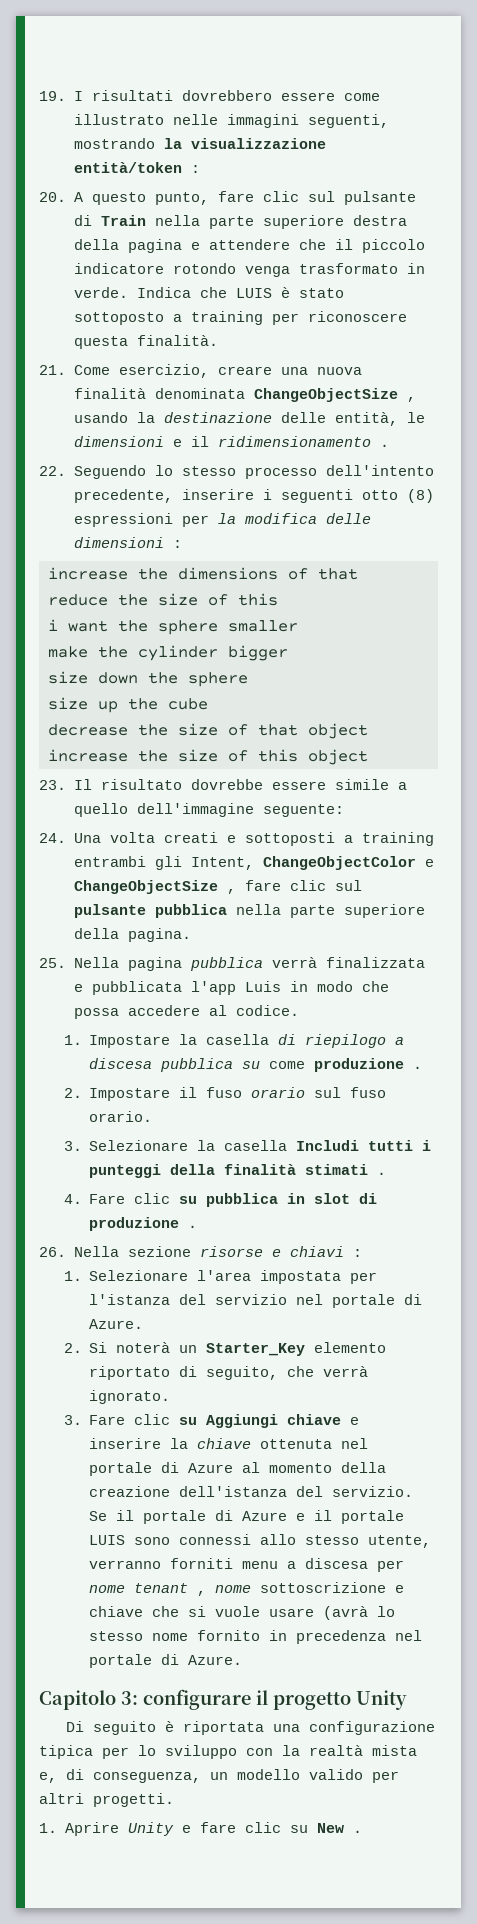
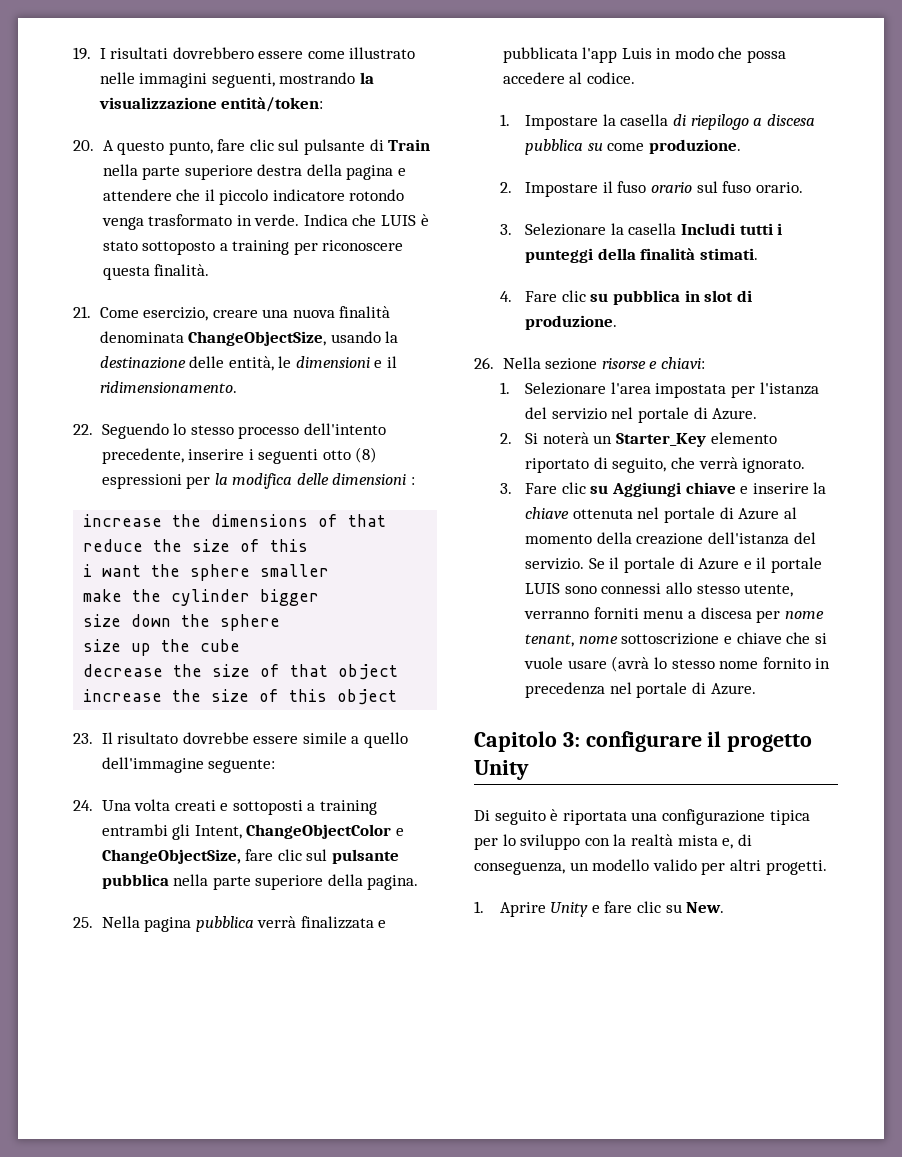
- 19. I risultati dovrebbero essere come illustrato nelle immagini seguenti, mostrando la visualizzazione entità/token :
+ 19. I risultati dovrebbero essere come illustrato nelle immagini seguenti, mostrando la visualizzazione entità/token:
- 21. Come esercizio, creare una nuova finalità denominata ChangeObjectSize , usando la destinazione delle entità, le dimensioni e il ridimensionamento .
+ 21. Come esercizio, creare una nuova finalità denominata ChangeObjectSize, usando la destinazione delle entità, le dimensioni e il ridimensionamento.
- 24. Una volta creati e sottoposti a training entrambi gli Intent, ChangeObjectColor e ChangeObjectSize , fare clic sul pulsante pubblica nella parte superiore della pagina.
+ 24. Una volta creati e sottoposti a training entrambi gli Intent, ChangeObjectColor e ChangeObjectSize, fare clic sul pulsante pubblica nella parte superiore della pagina.
- 1. Impostare la casella di riepilogo a discesa pubblica su come produzione .
+ 1. Impostare la casella di riepilogo a discesa pubblica su come produzione.
- 3. Selezionare la casella Includi tutti i punteggi della finalità stimati .
+ 3. Selezionare la casella Includi tutti i punteggi della finalità stimati.
- 4. Fare clic su pubblica in slot di produzione .
+ 4. Fare clic su pubblica in slot di produzione.
- 26. Nella sezione risorse e chiavi :
+ 26. Nella sezione risorse e chiavi:
- Se il portale di Azure e il portale LUIS sono connessi allo stesso utente, verranno forniti menu a discesa per nome tenant , nome sottoscrizione e chiave che si vuole usare (avrà lo stesso nome fornito in precedenza nel portale di Azure.
+ Se il portale di Azure e il portale LUIS sono connessi allo stesso utente, verranno forniti menu a discesa per nome tenant, nome sottoscrizione e chiave che si vuole usare (avrà lo stesso nome fornito in precedenza nel portale di Azure.
- 1. Aprire Unity e fare clic su New .
+ 1. Aprire Unity e fare clic su New.

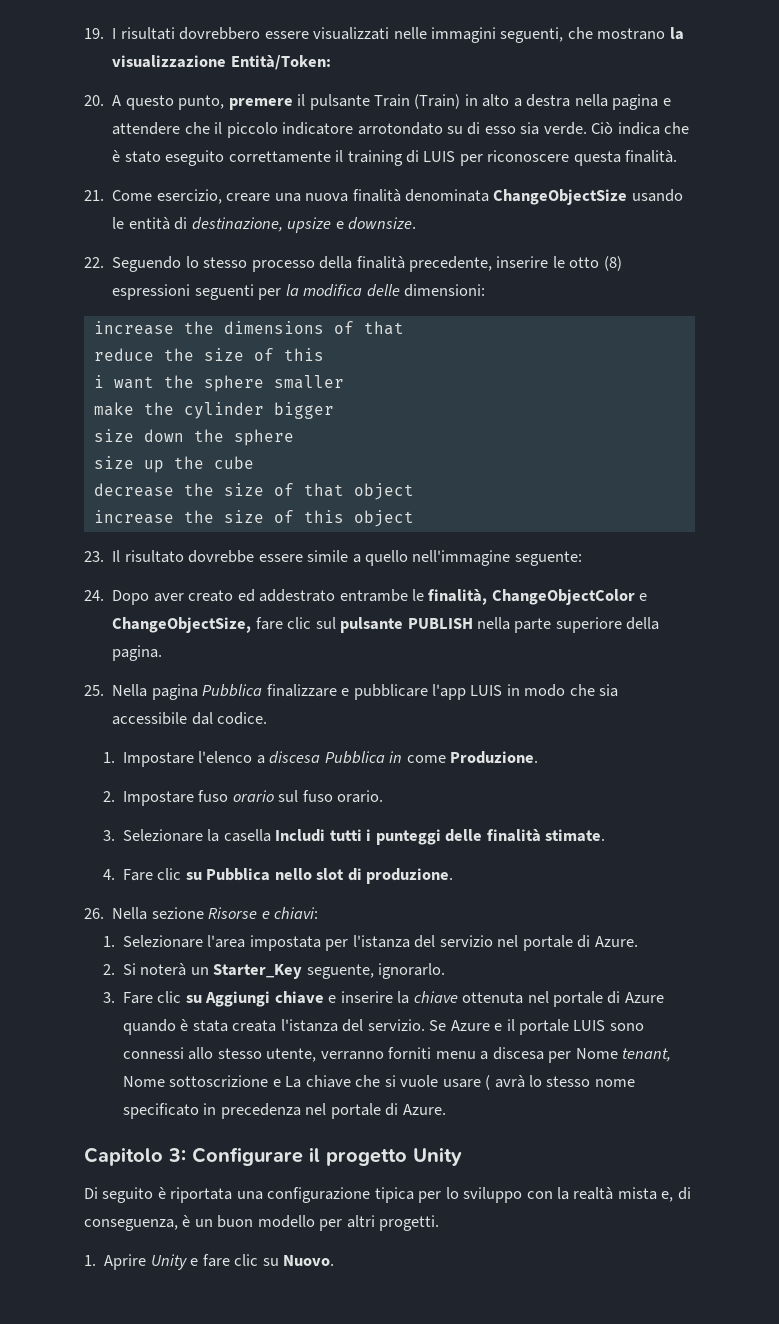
- 19. I risultati dovrebbero essere come illustrato nelle immagini seguenti, mostrando la visualizzazione entità/token:
+ 19. I risultati dovrebbero essere visualizzati nelle immagini seguenti, che mostrano la visualizzazione Entità/Token:
- 20. A questo punto, fare clic sul pulsante di Train nella parte superiore destra della pagina e attendere che il piccolo indicatore rotondo venga trasformato in verde. Indica che LUIS è stato sottoposto a training per riconoscere questa finalità.
+ 20. A questo punto, premere il pulsante Train (Train) in alto a destra nella pagina e attendere che il piccolo indicatore arrotondato su di esso sia verde. Ciò indica che è stato eseguito correttamente il training di LUIS per riconoscere questa finalità.
- 21. Come esercizio, creare una nuova finalità denominata ChangeObjectSize, usando la destinazione delle entità, le dimensioni e il ridimensionamento.
+ 21. Come esercizio, creare una nuova finalità denominata ChangeObjectSize usando le entità di destinazione, upsize e downsize.
- 22. Seguendo lo stesso processo dell'intento precedente, inserire i seguenti otto (8) espressioni per la modifica delle dimensioni :
+ 22. Seguendo lo stesso processo della finalità precedente, inserire le otto (8) espressioni seguenti per la modifica delle dimensioni:
- 23. Il risultato dovrebbe essere simile a quello dell'immagine seguente:
+ 23. Il risultato dovrebbe essere simile a quello nell'immagine seguente:
- 24. Una volta creati e sottoposti a training entrambi gli Intent, ChangeObjectColor e ChangeObjectSize, fare clic sul pulsante pubblica nella parte superiore della pagina.
+ 24. Dopo aver creato ed addestrato entrambe le finalità, ChangeObjectColor e ChangeObjectSize, fare clic sul pulsante PUBLISH nella parte superiore della pagina.
- 25. Nella pagina pubblica verrà finalizzata e pubblicata l'app Luis in modo che possa accedere al codice.
- 1. Impostare la casella di riepilogo a discesa pubblica su come produzione.
+ 25. Nella pagina Pubblica finalizzare e pubblicare l'app LUIS in modo che sia accessibile dal codice.
+ 1. Impostare l'elenco a discesa Pubblica in come Produzione.
- 2. Impostare il fuso orario sul fuso orario.
+ 2. Impostare fuso orario sul fuso orario.
- 3. Selezionare la casella Includi tutti i punteggi della finalità stimati.
+ 3. Selezionare la casella Includi tutti i punteggi delle finalità stimate.
- 4. Fare clic su pubblica in slot di produzione.
+ 4. Fare clic su Pubblica nello slot di produzione.
- 26. Nella sezione risorse e chiavi:
+ 26. Nella sezione Risorse e chiavi:
- 2. Si noterà un Starter_Key elemento riportato di seguito, che verrà ignorato.
+ 2. Si noterà un Starter_Key seguente, ignorarlo.
- 3. Fare clic su Aggiungi chiave e inserire la chiave ottenuta nel portale di Azure al momento della creazione dell'istanza del servizio. Se il portale di Azure e il portale LUIS sono connessi allo stesso utente, verranno forniti menu a discesa per nome tenant, nome sottoscrizione e chiave che si vuole usare (avrà lo stesso nome fornito in precedenza nel portale di Azure.
+ 3. Fare clic su Aggiungi chiave e inserire la chiave ottenuta nel portale di Azure quando è stata creata l'istanza del servizio. Se Azure e il portale LUIS sono connessi allo stesso utente, verranno forniti menu a discesa per Nome tenant, Nome sottoscrizione e La chiave che si vuole usare ( avrà lo stesso nome specificato in precedenza nel portale di Azure.
- Capitolo 3: configurare il progetto Unity
+ Capitolo 3: Configurare il progetto Unity
- Di seguito è riportata una configurazione tipica per lo sviluppo con la realtà mista e, di conseguenza, un modello valido per altri progetti.
+ Di seguito è riportata una configurazione tipica per lo sviluppo con la realtà mista e, di conseguenza, è un buon modello per altri progetti.
- 1. Aprire Unity e fare clic su New.
+ 1. Aprire Unity e fare clic su Nuovo.

